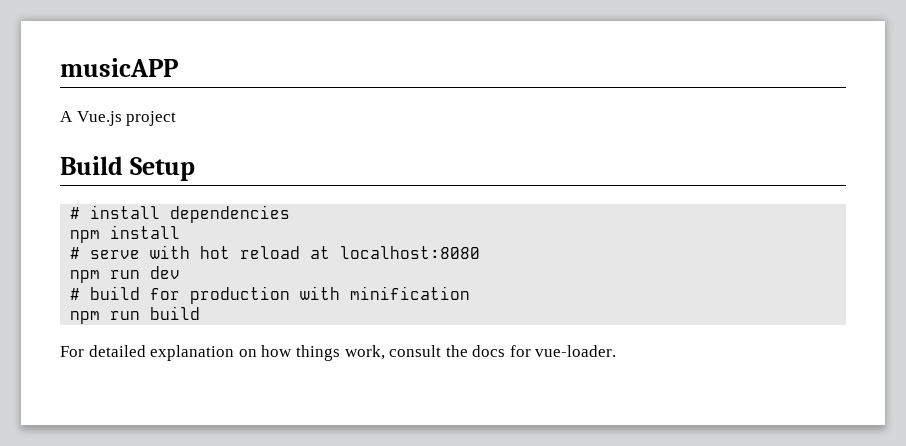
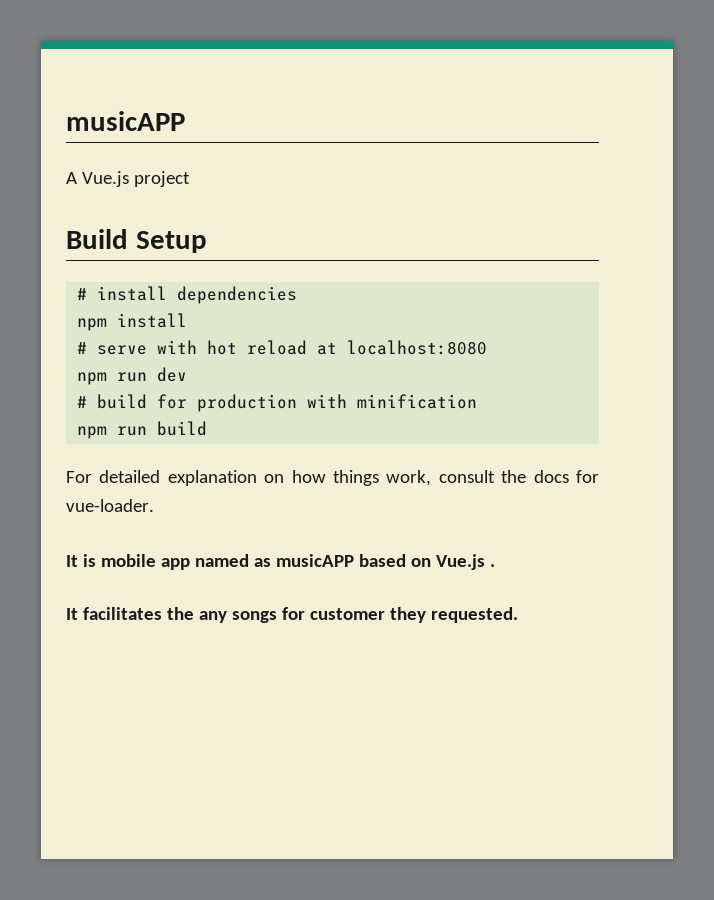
+ It is mobile app named as musicAPP based on Vue.js .
+ It facilitates the any songs for customer they requested.

